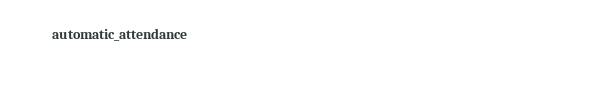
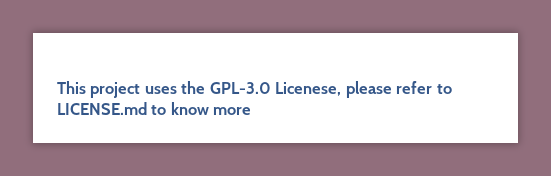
- automatic_attendance
+ This project uses the GPL-3.0 Licenese, please refer to LICENSE.md to know more

